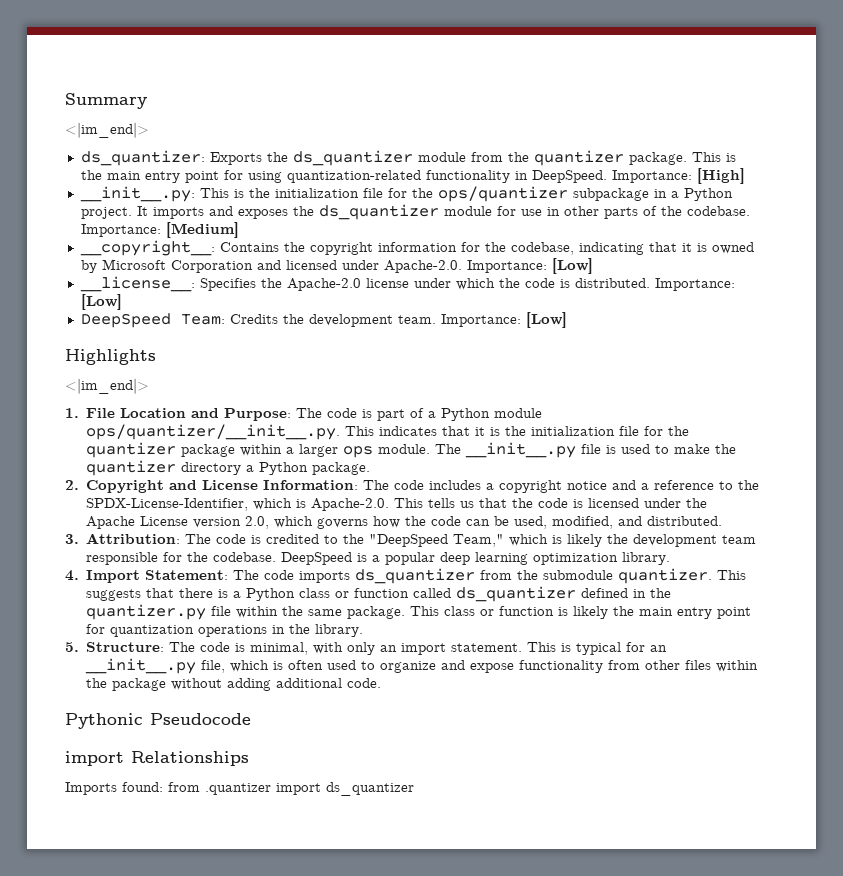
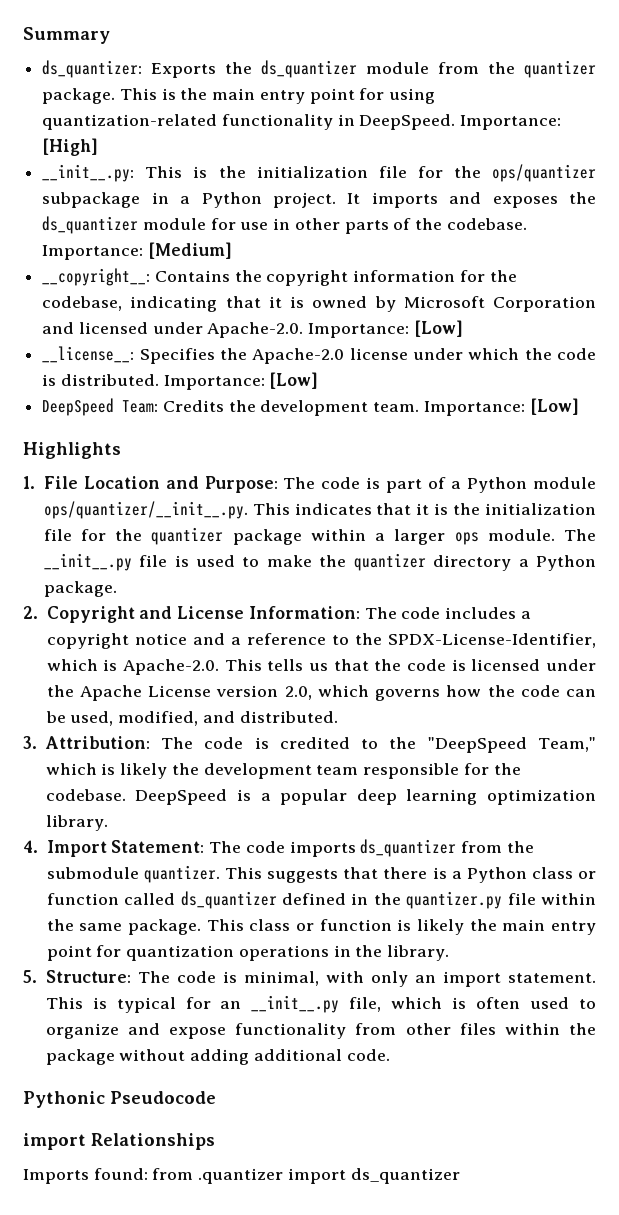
  Summary
- <|im_end|>
  Highlights
- <|im_end|>

